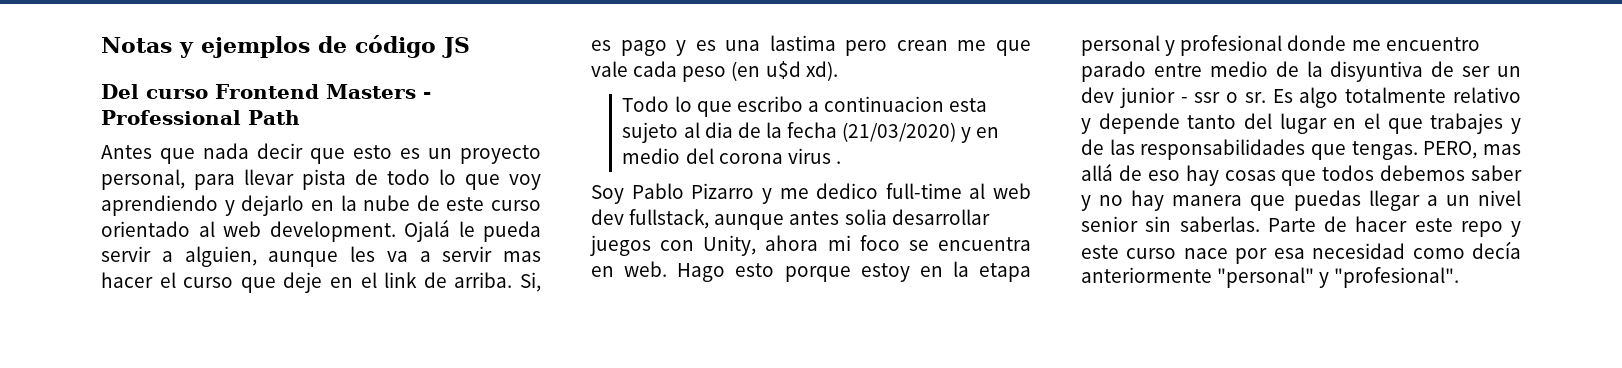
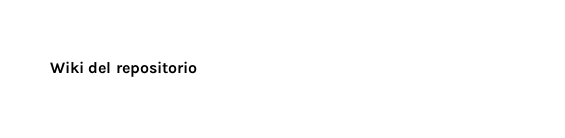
- Notas y ejemplos de código JS
- Del curso Frontend Masters - Professional Path
- Antes que nada decir que esto es un proyecto personal, para llevar pista de todo lo que voy aprendiendo y dejarlo en la nube de este curso orientado al web development. Ojalá le pueda servir a alguien, aunque les va a servir mas hacer el curso que deje en el link de arriba. Si, es pago y es una lastima pero crean me que vale cada peso (en u$d xd).
- Todo lo que escribo a continuacion esta sujeto al dia de la fecha (21/03/2020) y en medio del corona virus .
- Soy Pablo Pizarro y me dedico full-time al web dev fullstack, aunque antes solia desarrollar juegos con Unity, ahora mi foco se encuentra en web. Hago esto porque estoy en la etapa personal y profesional donde me encuentro parado entre medio de la disyuntiva de ser un dev junior - ssr o sr. Es algo totalmente relativo y depende tanto del lugar en el que trabajes y de las responsabilidades que tengas. PERO, mas allá de eso hay cosas que todos debemos saber y no hay manera que puedas llegar a un nivel senior sin saberlas. Parte de hacer este repo y este curso nace por esa necesidad como decía anteriormente "personal" y "profesional".
+ Wiki del repositorio

